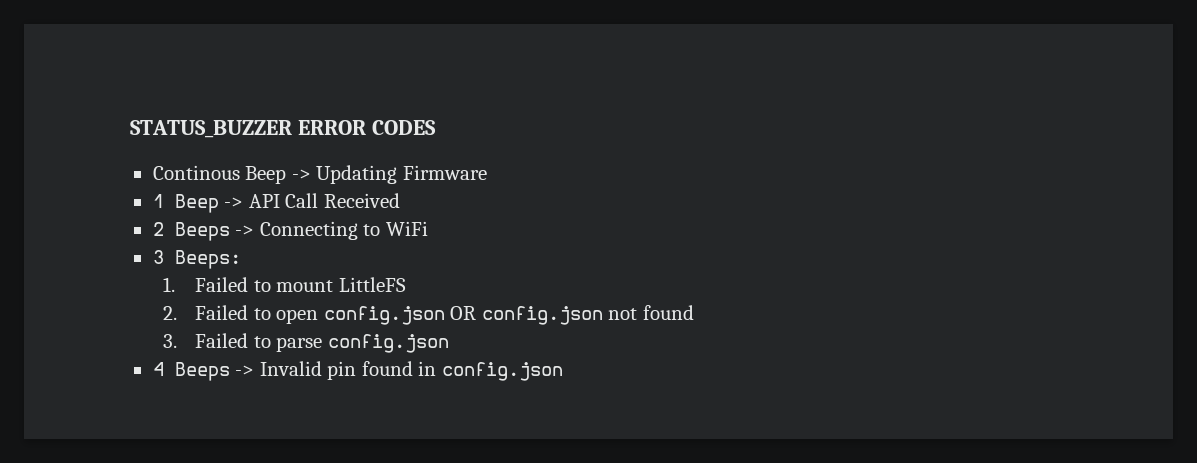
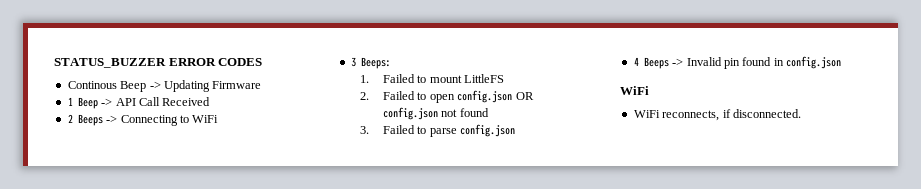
  4 Beeps -> Invalid pin found in config.json
+ WiFi
+ WiFi reconnects, if disconnected.

